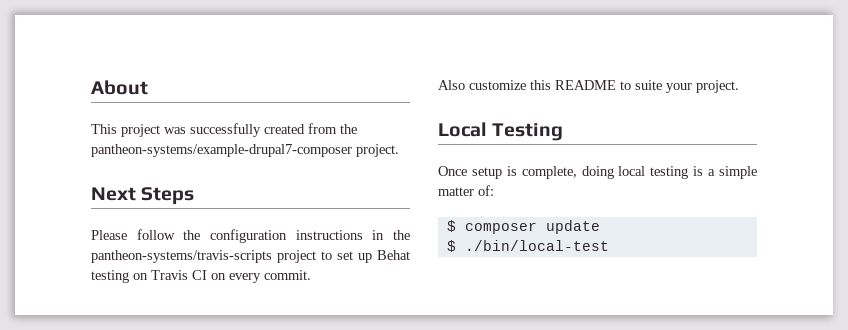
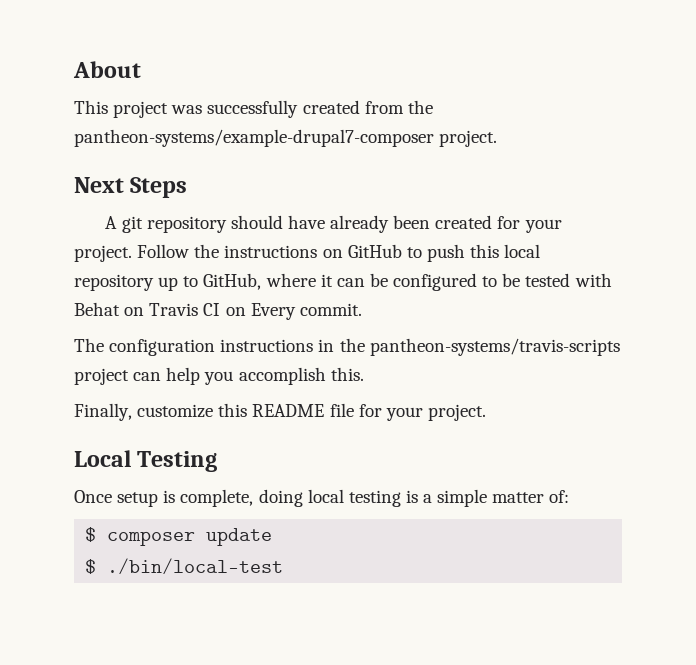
- Please follow the configuration instructions in the pantheon-systems/travis-scripts project to set up Behat testing on Travis CI on every commit.
- Also customize this README to suite your project.
+ A git repository should have already been created for your project. Follow the instructions on GitHub to push this local repository up to GitHub, where it can be configured to be tested with Behat on Travis CI on Every commit.
+ The configuration instructions in the pantheon-systems/travis-scripts project can help you accomplish this.
+ Finally, customize this README file for your project.

